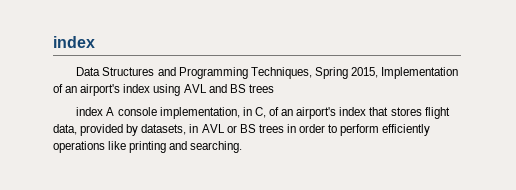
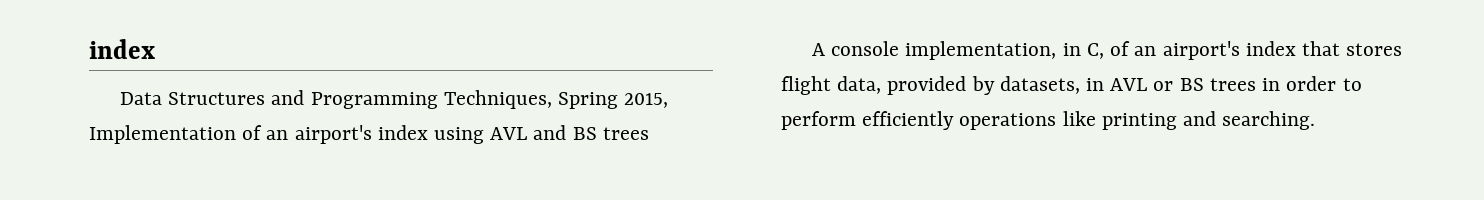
- index A console implementation, in C, of an airport's index that stores flight data, provided by datasets, in AVL or BS trees in order to perform efficiently operations like printing and searching.
+ A console implementation, in C, of an airport's index that stores flight data, provided by datasets, in AVL or BS trees in order to perform efficiently operations like printing and searching.

